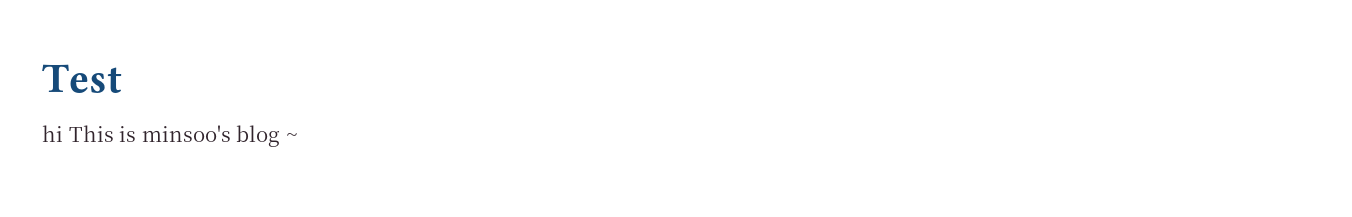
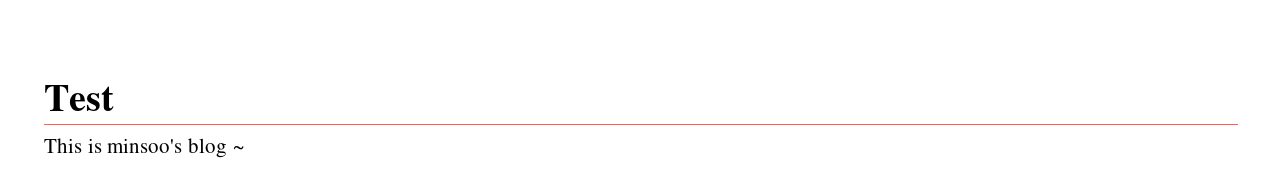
- hi This is minsoo's blog ~
+ This is minsoo's blog ~

